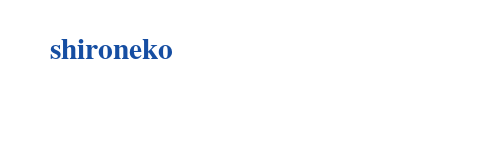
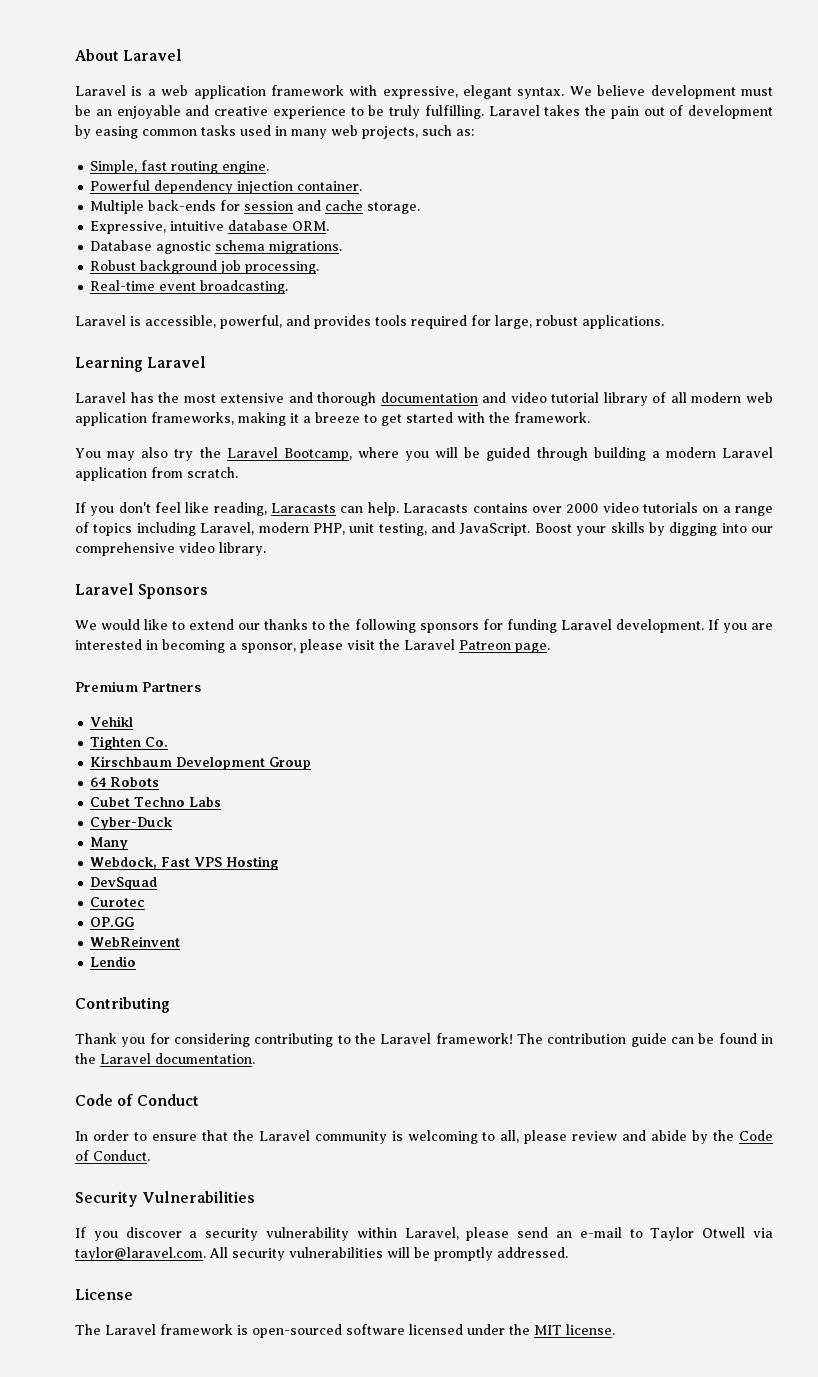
- shironeko
+ About Laravel
+ Laravel is a web application framework with expressive, elegant syntax. We believe development must be an enjoyable and creative experience to be truly fulfilling. Laravel takes the pain out of development by easing common tasks used in many web projects, such as:
+ Simple, fast routing engine.
+ Powerful dependency injection container.
+ Multiple back-ends for session and cache storage.
+ Expressive, intuitive database ORM.
+ Database agnostic schema migrations.
+ Robust background job processing.
+ Real-time event broadcasting.
+ Laravel is accessible, powerful, and provides tools required for large, robust applications.
+ Learning Laravel
+ Laravel has the most extensive and thorough documentation and video tutorial library of all modern web application frameworks, making it a breeze to get started with the framework.
+ You may also try the Laravel Bootcamp, where you will be guided through building a modern Laravel application from scratch.
+ If you don't feel like reading, Laracasts can help. Laracasts contains over 2000 video tutorials on a range of topics including Laravel, modern PHP, unit testing, and JavaScript. Boost your skills by digging into our comprehensive video library.
+ Laravel Sponsors
+ We would like to extend our thanks to the following sponsors for funding Laravel development. If you are interested in becoming a sponsor, please visit the Laravel Patreon page.
+ Premium Partners
+ Vehikl
+ Tighten Co.
+ Kirschbaum Development Group
+ 64 Robots
+ Cubet Techno Labs
+ Cyber-Duck
+ Many
+ Webdock, Fast VPS Hosting
+ DevSquad
+ Curotec
+ OP.GG
+ WebReinvent
+ Lendio
+ Contributing
+ Thank you for considering contributing to the Laravel framework! The contribution guide can be found in the Laravel documentation.
+ Code of Conduct
+ In order to ensure that the Laravel community is welcoming to all, please review and abide by the Code of Conduct.
+ Security Vulnerabilities
+ If you discover a security vulnerability within Laravel, please send an e-mail to Taylor Otwell via taylor@laravel.com. All security vulnerabilities will be promptly addressed.
+ License
+ The Laravel framework is open-sourced software licensed under the MIT license.

